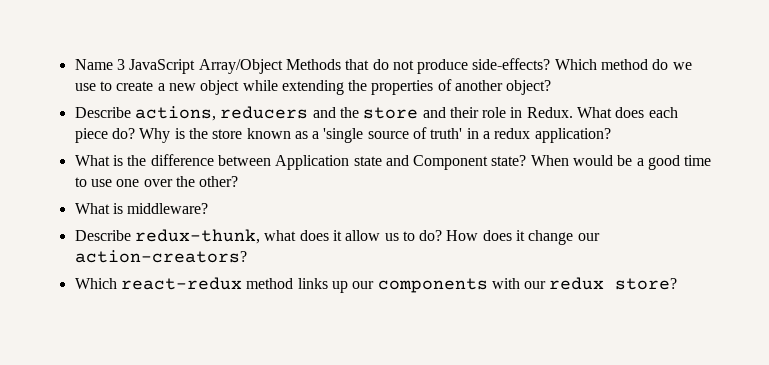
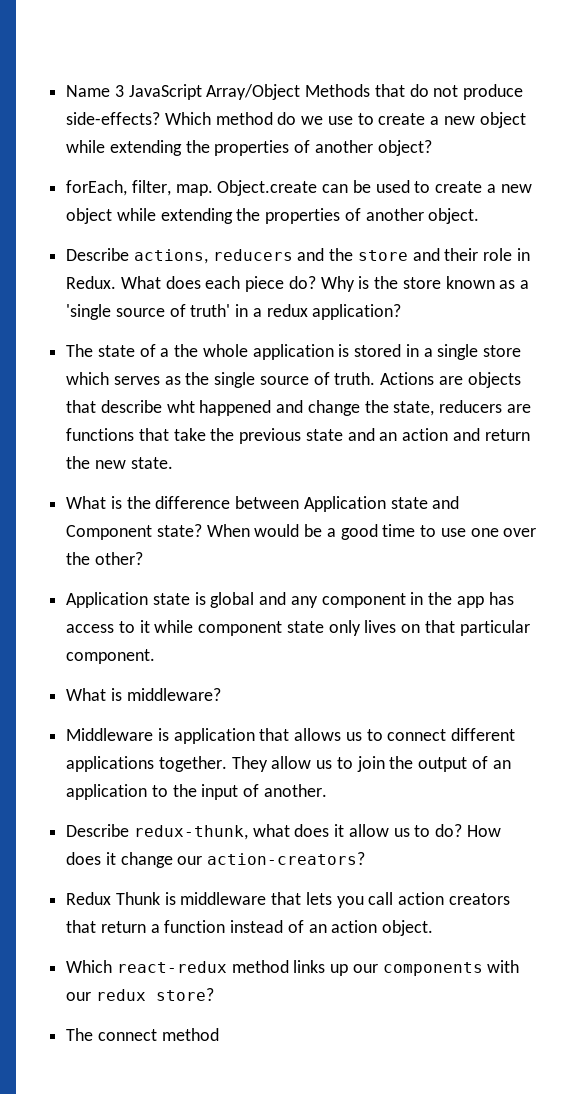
+ forEach, filter, map. Object.create can be used to create a new object while extending the properties of another object.
+ The state of a the whole application is stored in a single store which serves as the single source of truth. Actions are objects that describe wht happened and change the state, reducers are functions that take the previous state and an action and return the new state.
+ Application state is global and any component in the app has access to it while component state only lives on that particular component.
  What is middleware?
+ Middleware is application that allows us to connect different applications together. They allow us to join the output of an application to the input of another.
+ Redux Thunk is middleware that lets you call action creators that return a function instead of an action object.
+ The connect method

